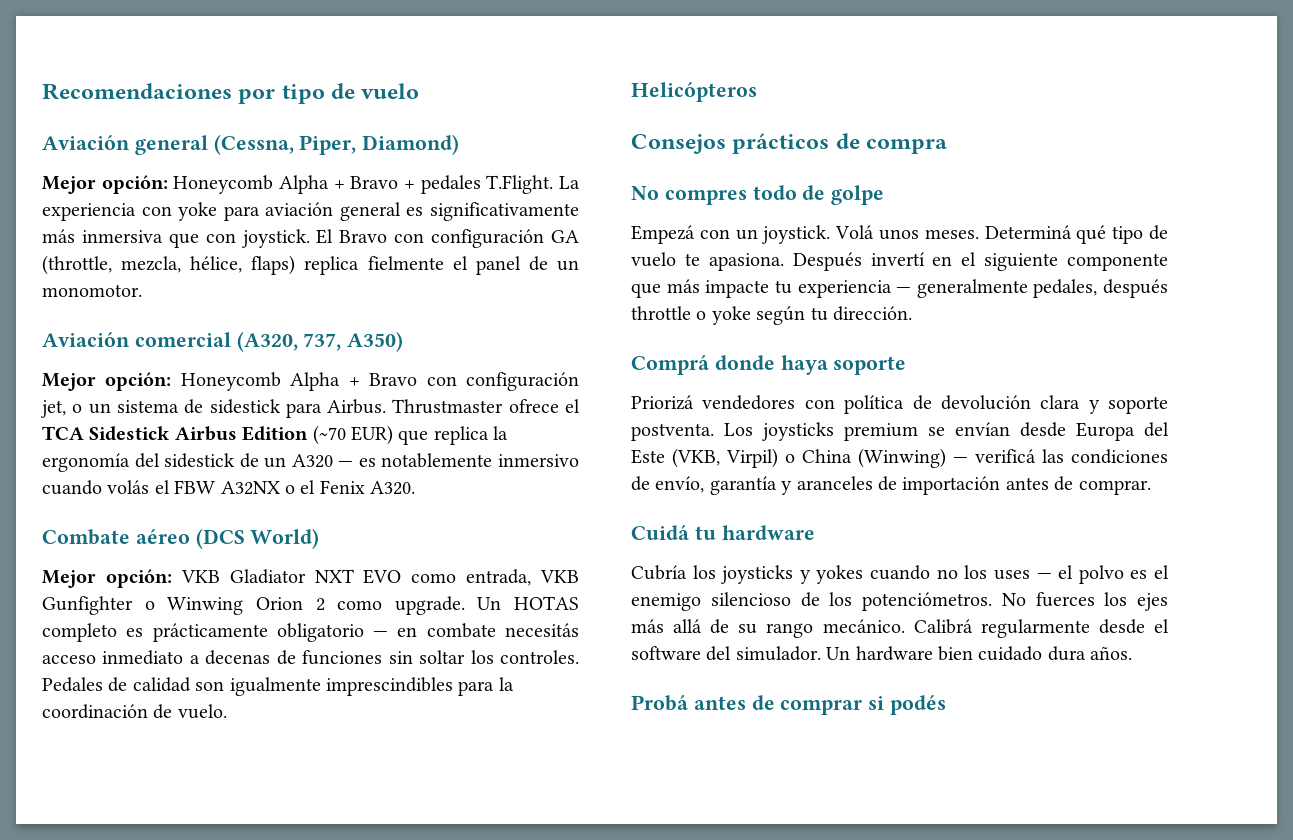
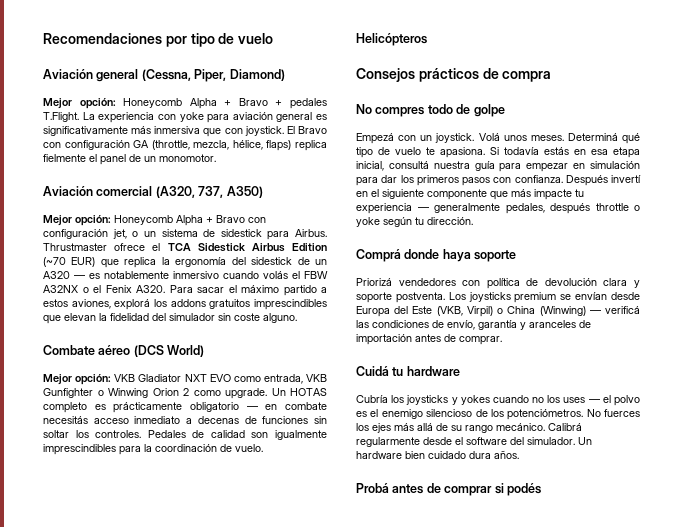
+ Para sacar el máximo partido a estos aviones, explorá los addons gratuitos imprescindibles que elevan la fidelidad del simulador sin coste alguno.
+ Si todavía estás en esa etapa inicial, consultá nuestra guía para empezar en simulación para dar los primeros pasos con confianza.

